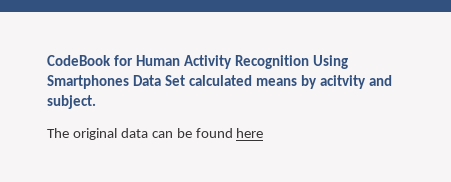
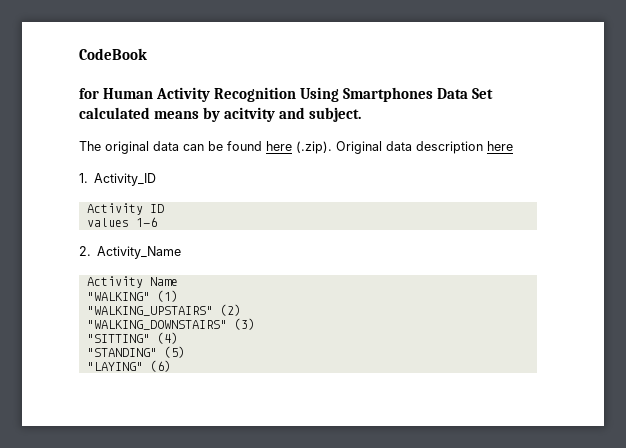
- CodeBook for Human Activity Recognition Using Smartphones Data Set calculated means by acitvity and subject.
+ CodeBook
+ for Human Activity Recognition Using Smartphones Data Set calculated means by acitvity and subject.
- The original data can be found here
+ The original data can be found here (.zip). Original data description here
+ 1. Activity_ID
+ Activity ID
+ values 1-6
+ 2. Activity_Name
+ Activity Name
+ "WALKING" (1)
+ "WALKING_UPSTAIRS" (2)
+ "WALKING_DOWNSTAIRS" (3)
+ "SITTING" (4)
+ "STANDING" (5)
+ "LAYING" (6)

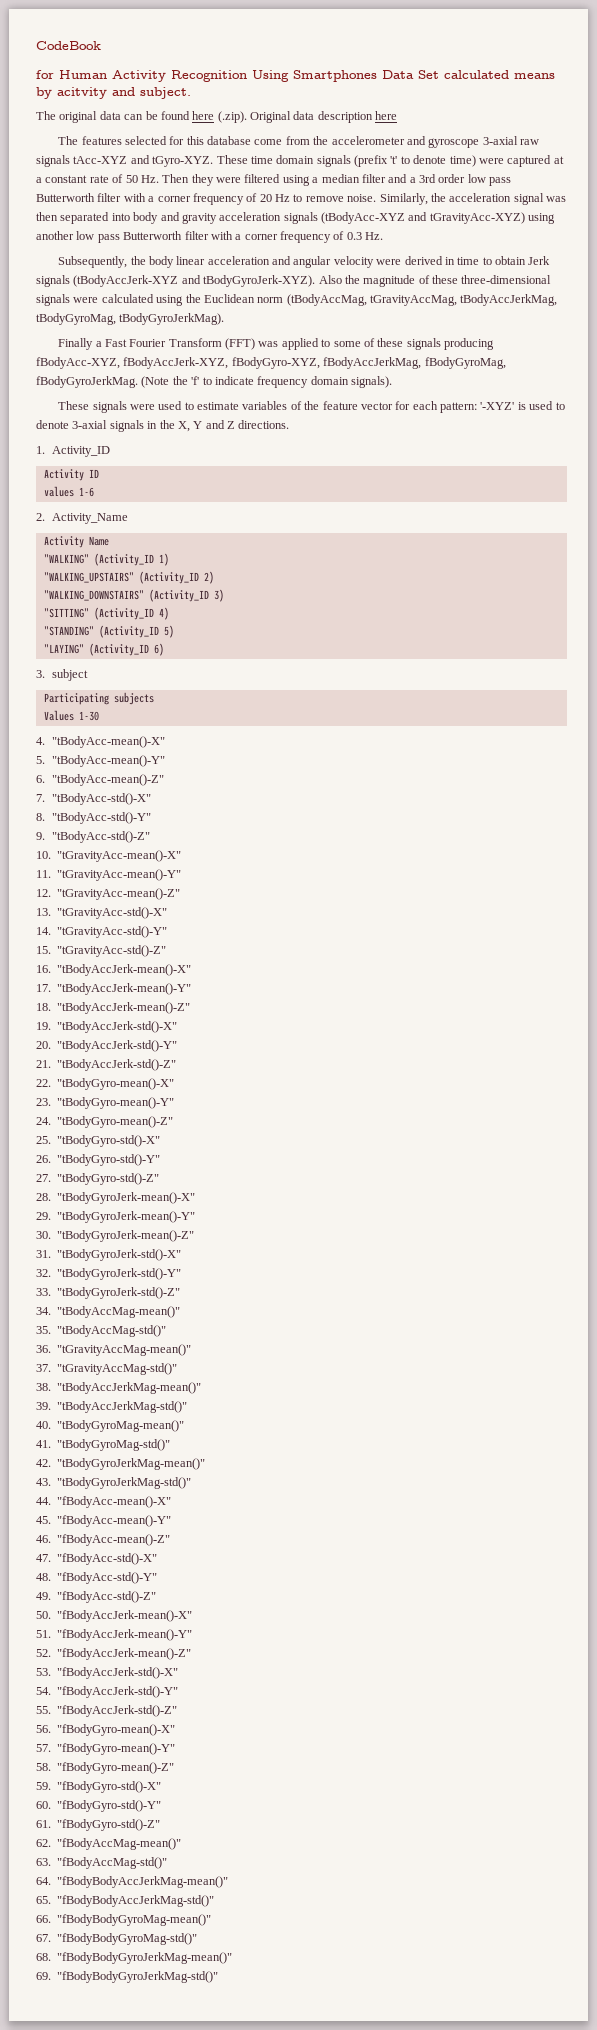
+ The features selected for this database come from the accelerometer and gyroscope 3-axial raw signals tAcc-XYZ and tGyro-XYZ. These time domain signals (prefix 't' to denote time) were captured at a constant rate of 50 Hz. Then they were filtered using a median filter and a 3rd order low pass Butterworth filter with a corner frequency of 20 Hz to remove noise. Similarly, the acceleration signal was then separated into body and gravity acceleration signals (tBodyAcc-XYZ and tGravityAcc-XYZ) using another low pass Butterworth filter with a corner frequency of 0.3 Hz.
+ Subsequently, the body linear acceleration and angular velocity were derived in time to obtain Jerk signals (tBodyAccJerk-XYZ and tBodyGyroJerk-XYZ). Also the magnitude of these three-dimensional signals were calculated using the Euclidean norm (tBodyAccMag, tGravityAccMag, tBodyAccJerkMag, tBodyGyroMag, tBodyGyroJerkMag).
+ Finally a Fast Fourier Transform (FFT) was applied to some of these signals producing fBodyAcc-XYZ, fBodyAccJerk-XYZ, fBodyGyro-XYZ, fBodyAccJerkMag, fBodyGyroMag, fBodyGyroJerkMag. (Note the 'f' to indicate frequency domain signals).
+ These signals were used to estimate variables of the feature vector for each pattern: '-XYZ' is used to denote 3-axial signals in the X, Y and Z directions.
- "WALKING" (1)
+ "WALKING" (Activity_ID 1)
- "WALKING_UPSTAIRS" (2)
+ "WALKING_UPSTAIRS" (Activity_ID 2)
- "WALKING_DOWNSTAIRS" (3)
+ "WALKING_DOWNSTAIRS" (Activity_ID 3)
- "SITTING" (4)
+ "SITTING" (Activity_ID 4)
- "STANDING" (5)
+ "STANDING" (Activity_ID 5)
- "LAYING" (6)
+ "LAYING" (Activity_ID 6)
+ 3. subject
+ Participating subjects
+ Values 1-30
+ 4. "tBodyAcc-mean()-X"
+ 5. "tBodyAcc-mean()-Y"
+ 6. "tBodyAcc-mean()-Z"
+ 7. "tBodyAcc-std()-X"
+ 8. "tBodyAcc-std()-Y"
+ 9. "tBodyAcc-std()-Z"
+ 10. "tGravityAcc-mean()-X"
+ 11. "tGravityAcc-mean()-Y"
+ 12. "tGravityAcc-mean()-Z"
+ 13. "tGravityAcc-std()-X"
+ 14. "tGravityAcc-std()-Y"
+ 15. "tGravityAcc-std()-Z"
+ 16. "tBodyAccJerk-mean()-X"
+ 17. "tBodyAccJerk-mean()-Y"
+ 18. "tBodyAccJerk-mean()-Z"
+ 19. "tBodyAccJerk-std()-X"
+ 20. "tBodyAccJerk-std()-Y"
+ 21. "tBodyAccJerk-std()-Z"
+ 22. "tBodyGyro-mean()-X"
+ 23. "tBodyGyro-mean()-Y"
+ 24. "tBodyGyro-mean()-Z"
+ 25. "tBodyGyro-std()-X"
+ 26. "tBodyGyro-std()-Y"
+ 27. "tBodyGyro-std()-Z"
+ 28. "tBodyGyroJerk-mean()-X"
+ 29. "tBodyGyroJerk-mean()-Y"
+ 30. "tBodyGyroJerk-mean()-Z"
+ 31. "tBodyGyroJerk-std()-X"
+ 32. "tBodyGyroJerk-std()-Y"
+ 33. "tBodyGyroJerk-std()-Z"
+ 34. "tBodyAccMag-mean()"
+ 35. "tBodyAccMag-std()"
+ 36. "tGravityAccMag-mean()"
+ 37. "tGravityAccMag-std()"
+ 38. "tBodyAccJerkMag-mean()"
+ 39. "tBodyAccJerkMag-std()"
+ 40. "tBodyGyroMag-mean()"
+ 41. "tBodyGyroMag-std()"
+ 42. "tBodyGyroJerkMag-mean()"
+ 43. "tBodyGyroJerkMag-std()"
+ 44. "fBodyAcc-mean()-X"
+ 45. "fBodyAcc-mean()-Y"
+ 46. "fBodyAcc-mean()-Z"
+ 47. "fBodyAcc-std()-X"
+ 48. "fBodyAcc-std()-Y"
+ 49. "fBodyAcc-std()-Z"
+ 50. "fBodyAccJerk-mean()-X"
+ 51. "fBodyAccJerk-mean()-Y"
+ 52. "fBodyAccJerk-mean()-Z"
+ 53. "fBodyAccJerk-std()-X"
+ 54. "fBodyAccJerk-std()-Y"
+ 55. "fBodyAccJerk-std()-Z"
+ 56. "fBodyGyro-mean()-X"
+ 57. "fBodyGyro-mean()-Y"
+ 58. "fBodyGyro-mean()-Z"
+ 59. "fBodyGyro-std()-X"
+ 60. "fBodyGyro-std()-Y"
+ 61. "fBodyGyro-std()-Z"
+ 62. "fBodyAccMag-mean()"
+ 63. "fBodyAccMag-std()"
+ 64. "fBodyBodyAccJerkMag-mean()"
+ 65. "fBodyBodyAccJerkMag-std()"
+ 66. "fBodyBodyGyroMag-mean()"
+ 67. "fBodyBodyGyroMag-std()"
+ 68. "fBodyBodyGyroJerkMag-mean()"
+ 69. "fBodyBodyGyroJerkMag-std()"

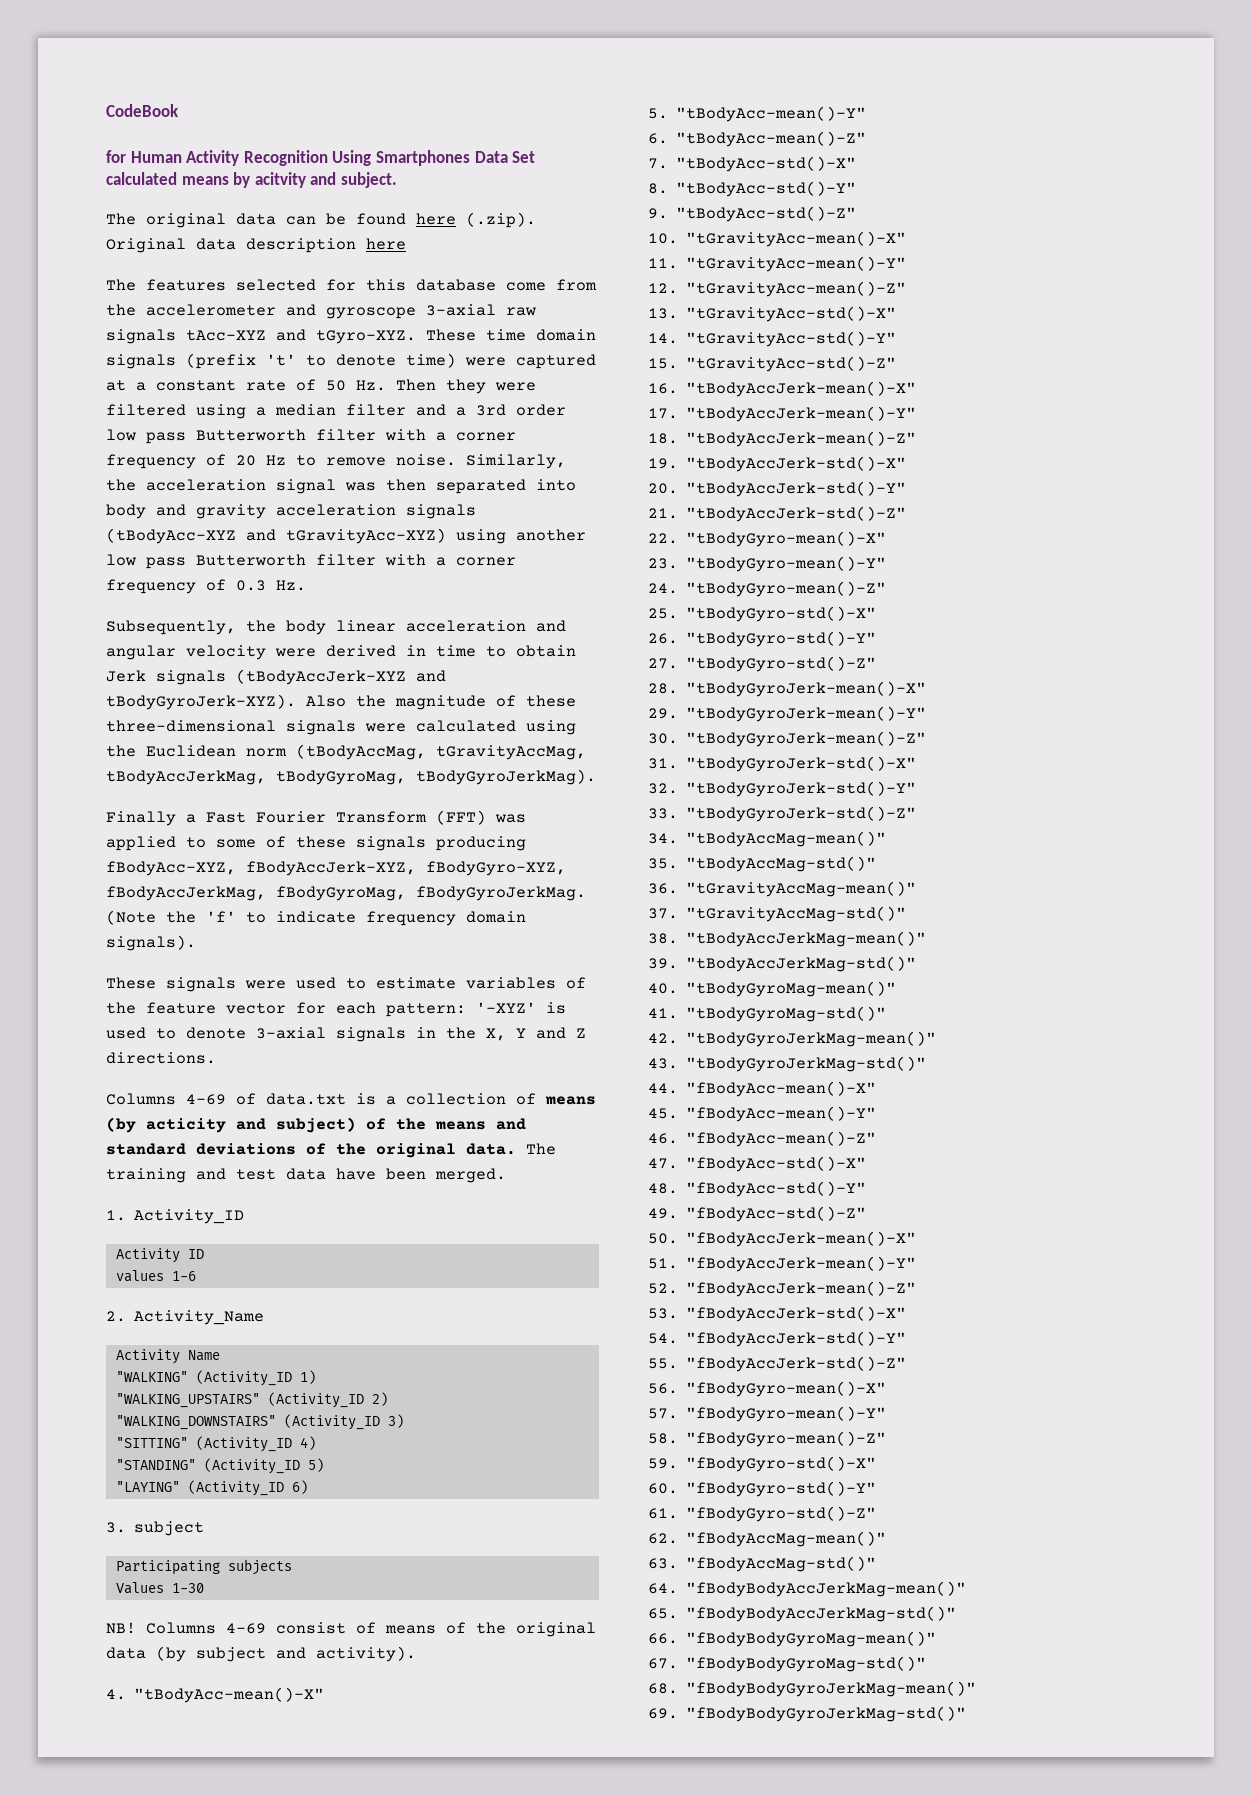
+ Columns 4-69 of data.txt is a collection of means (by acticity and subject) of the means and standard deviations of the original data. The training and test data have been merged.
+ NB! Columns 4-69 consist of means of the original data (by subject and activity).

